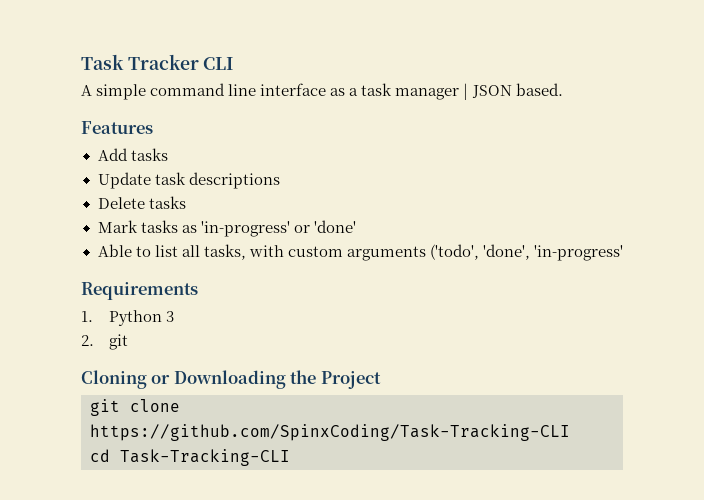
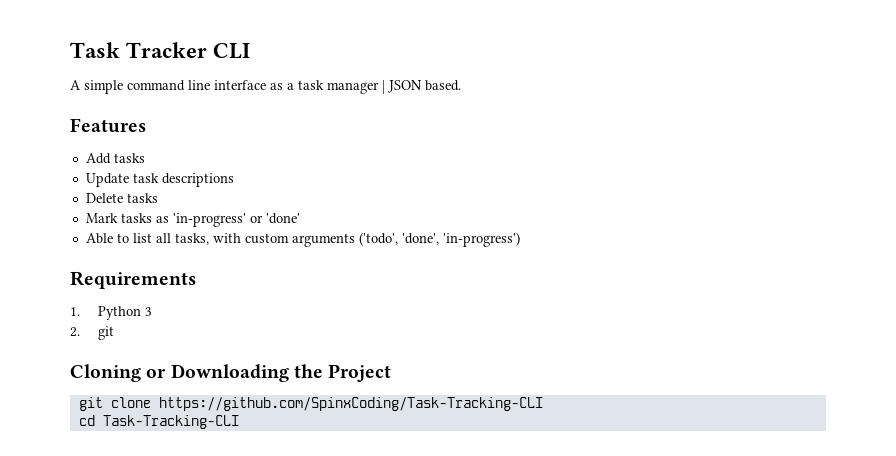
- Able to list all tasks, with custom arguments ('todo', 'done', 'in-progress'
+ Able to list all tasks, with custom arguments ('todo', 'done', 'in-progress')

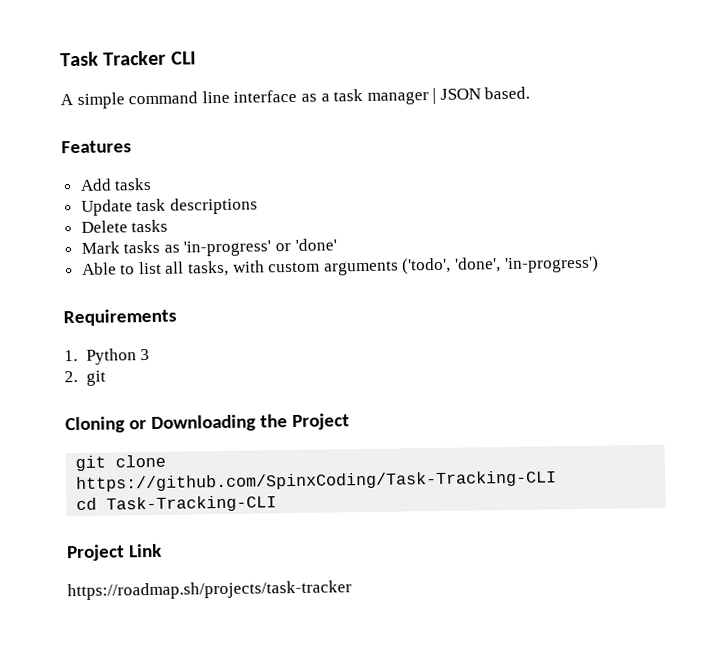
+ Project Link
+ https://roadmap.sh/projects/task-tracker

